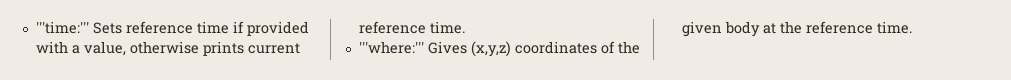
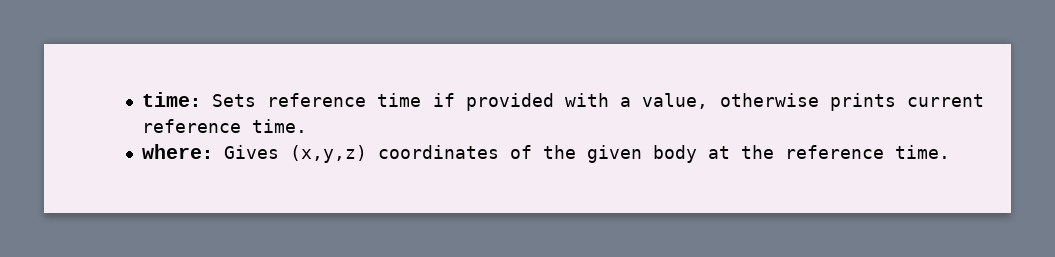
- '''time:''' Sets reference time if provided with a value, otherwise prints current reference time.
+ time: Sets reference time if provided with a value, otherwise prints current reference time.
- '''where:''' Gives (x,y,z) coordinates of the given body at the reference time.
+ where: Gives (x,y,z) coordinates of the given body at the reference time.

